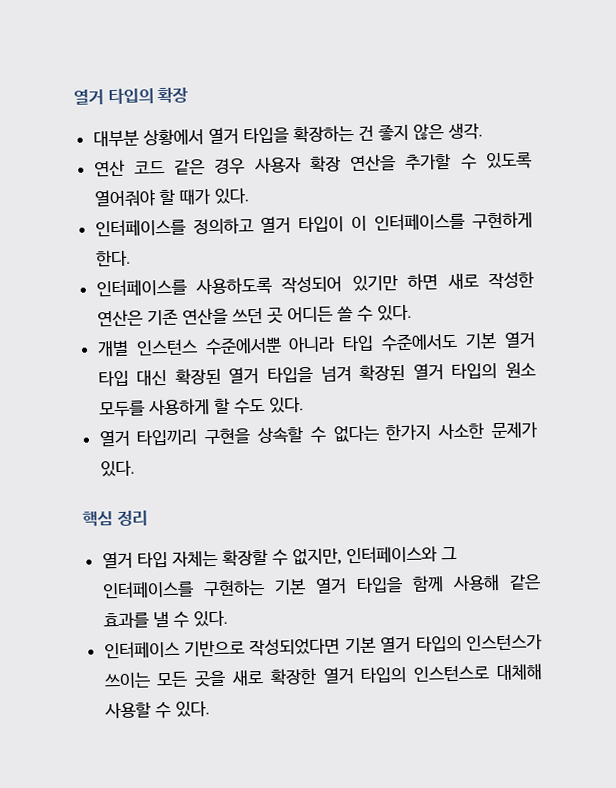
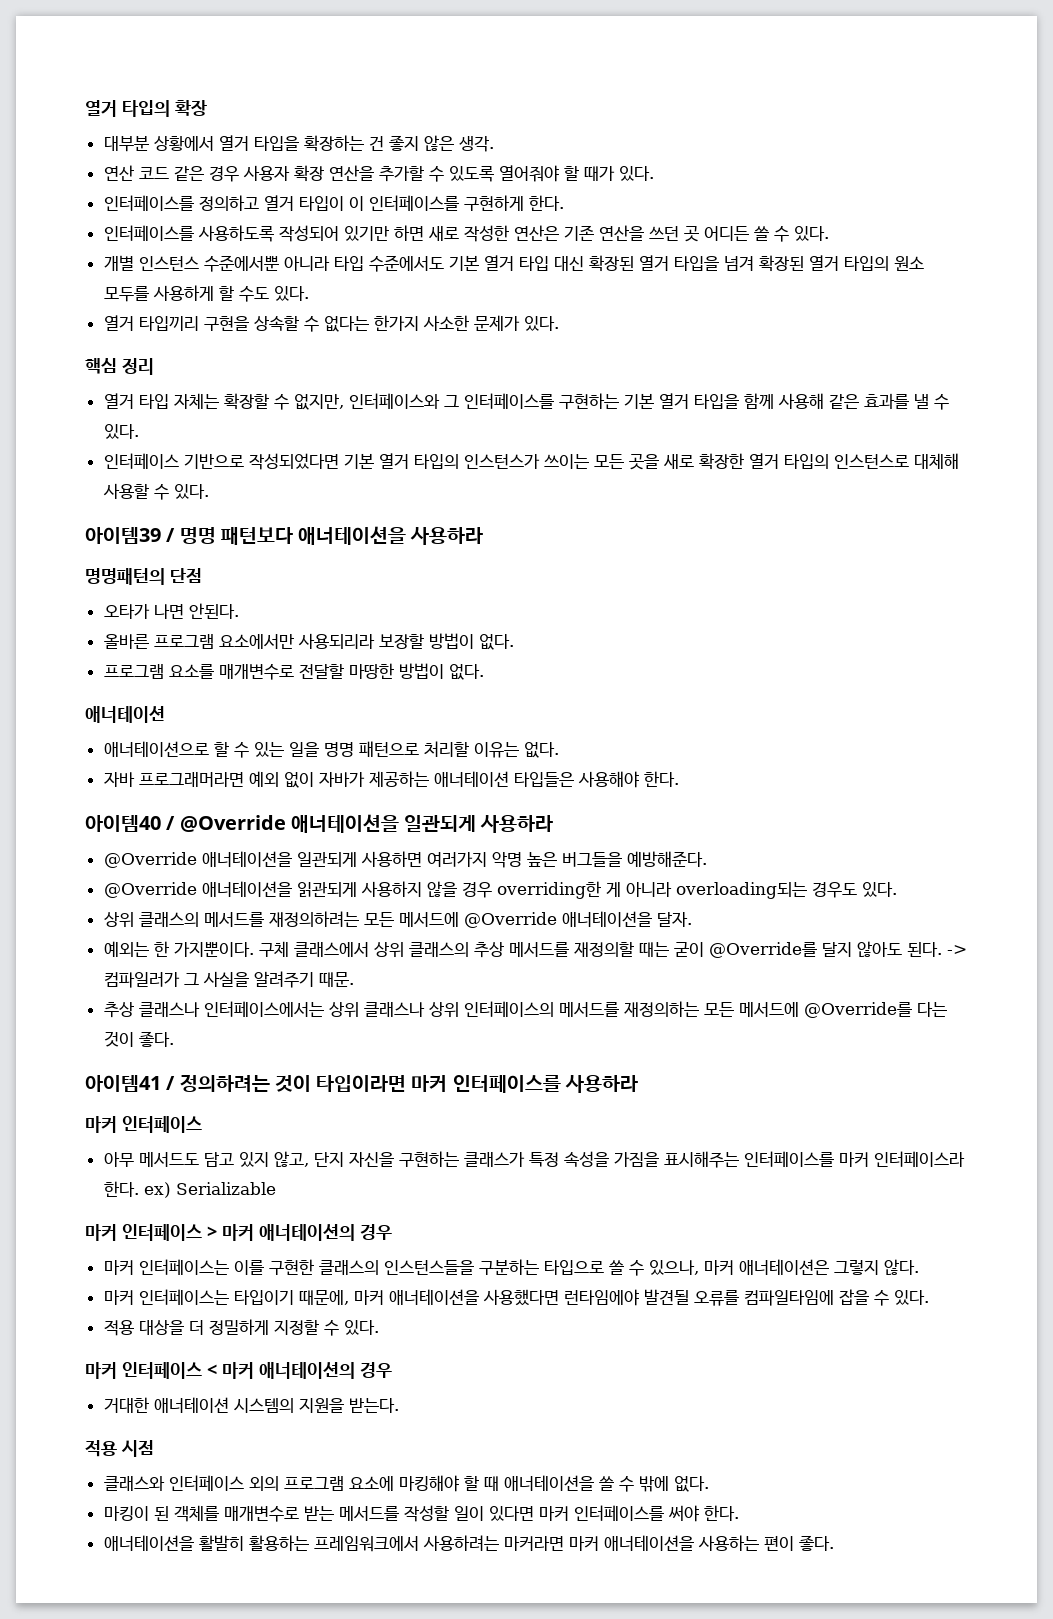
+ 아이템39 / 명명 패턴보다 애너테이션을 사용하라
+ 명명패턴의 단점
+ 오타가 나면 안된다.
+ 올바른 프로그램 요소에서만 사용되리라 보장할 방법이 없다.
+ 프로그램 요소를 매개변수로 전달할 마땅한 방법이 없다.
+ 애너테이션
+ 애너테이션으로 할 수 있는 일을 명명 패턴으로 처리할 이유는 없다.
+ 자바 프로그래머라면 예외 없이 자바가 제공하는 애너테이션 타입들은 사용해야 한다.
+ 아이템40 / @Override 애너테이션을 일관되게 사용하라
+ @Override 애너테이션을 일관되게 사용하면 여러가지 악명 높은 버그들을 예방해준다.
+ @Override 애너테이션을 읽관되게 사용하지 않을 경우 overriding한 게 아니라 overloading되는 경우도 있다.
+ 상위 클래스의 메서드를 재정의하려는 모든 메서드에 @Override 애너테이션을 달자.
+ 예외는 한 가지뿐이다. 구체 클래스에서 상위 클래스의 추상 메서드를 재정의할 때는 굳이 @Override를 달지 않아도 된다. -> 컴파일러가 그 사실을 알려주기 때문.
+ 추상 클래스나 인터페이스에서는 상위 클래스나 상위 인터페이스의 메서드를 재정의하는 모든 메서드에 @Override를 다는 것이 좋다.
+ 아이템41 / 정의하려는 것이 타입이라면 마커 인터페이스를 사용하라
+ 마커 인터페이스
+ 아무 메서드도 담고 있지 않고, 단지 자신을 구현하는 클래스가 특정 속성을 가짐을 표시해주는 인터페이스를 마커 인터페이스라 한다. ex) Serializable
+ 마커 인터페이스 > 마커 애너테이션의 경우
+ 마커 인터페이스는 이를 구현한 클래스의 인스턴스들을 구분하는 타입으로 쓸 수 있으나, 마커 애너테이션은 그렇지 않다.
+ 마커 인터페이스는 타입이기 때문에, 마커 애너테이션을 사용했다면 런타임에야 발견될 오류를 컴파일타임에 잡을 수 있다.
+ 적용 대상을 더 정밀하게 지정할 수 있다.
+ 마커 인터페이스 < 마커 애너테이션의 경우
+ 거대한 애너테이션 시스템의 지원을 받는다.
+ 적용 시점
+ 클래스와 인터페이스 외의 프로그램 요소에 마킹해야 할 때 애너테이션을 쓸 수 밖에 없다.
+ 마킹이 된 객체를 매개변수로 받는 메서드를 작성할 일이 있다면 마커 인터페이스를 써야 한다.
+ 애너테이션을 활발히 활용하는 프레임워크에서 사용하려는 마커라면 마커 애너테이션을 사용하는 편이 좋다.

